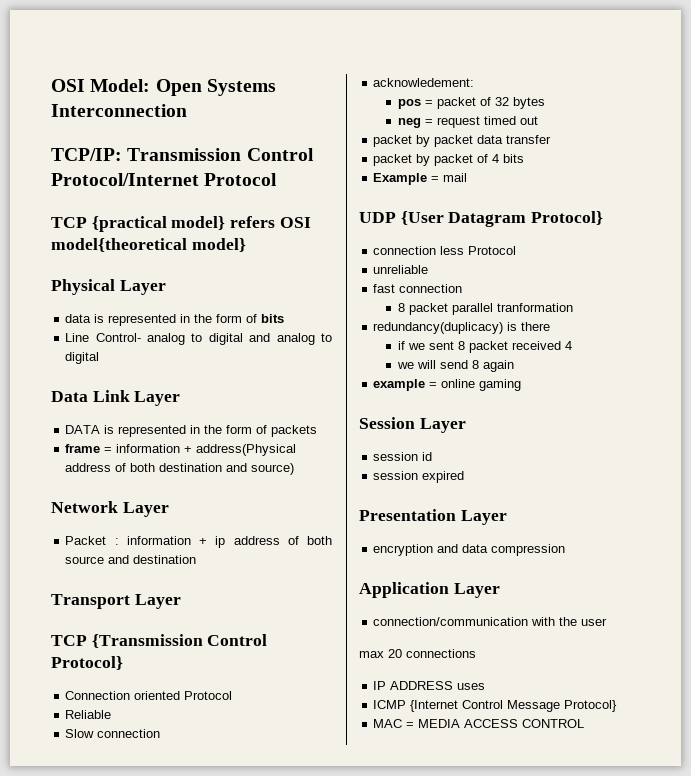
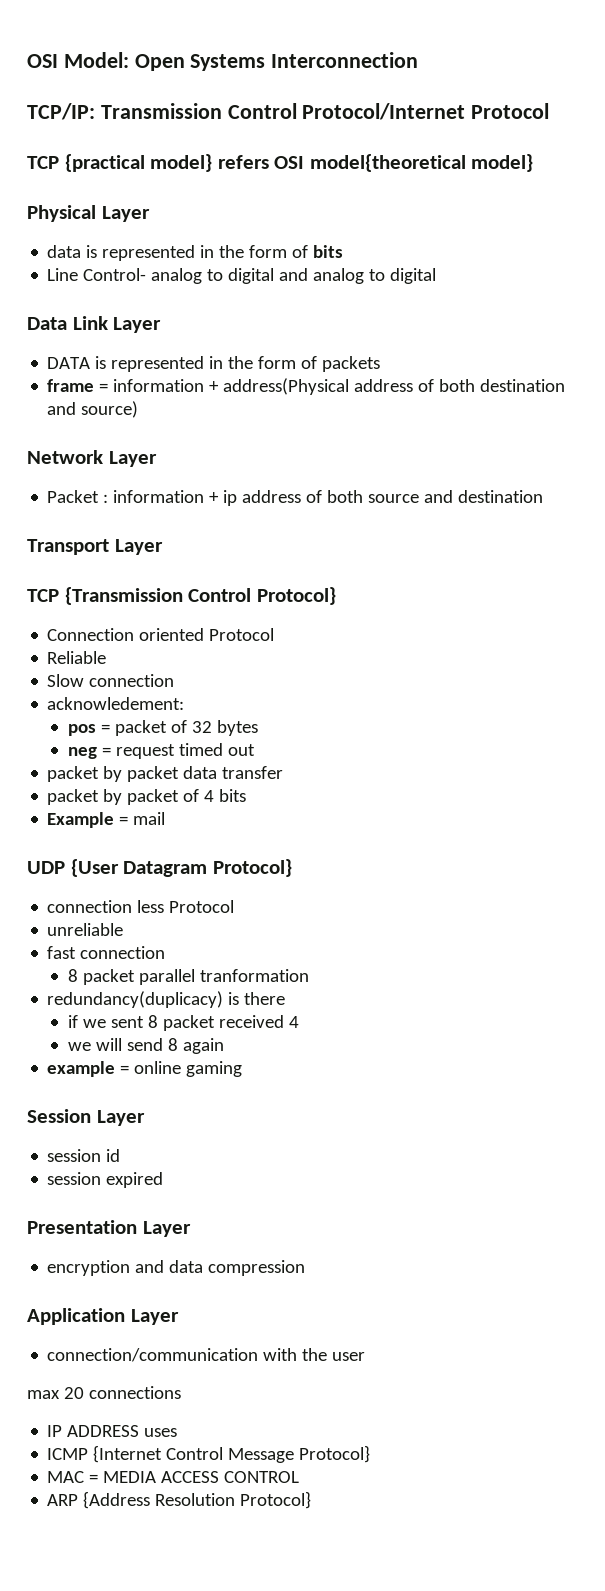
+ ARP {Address Resolution Protocol}

